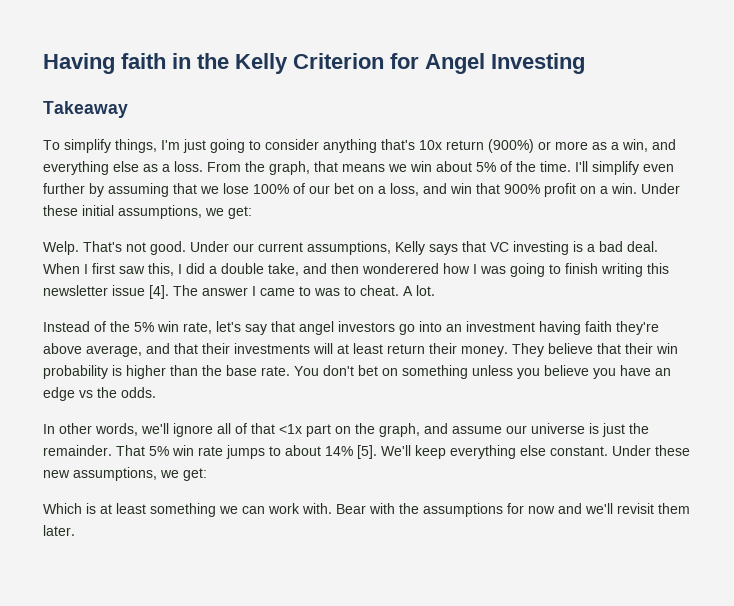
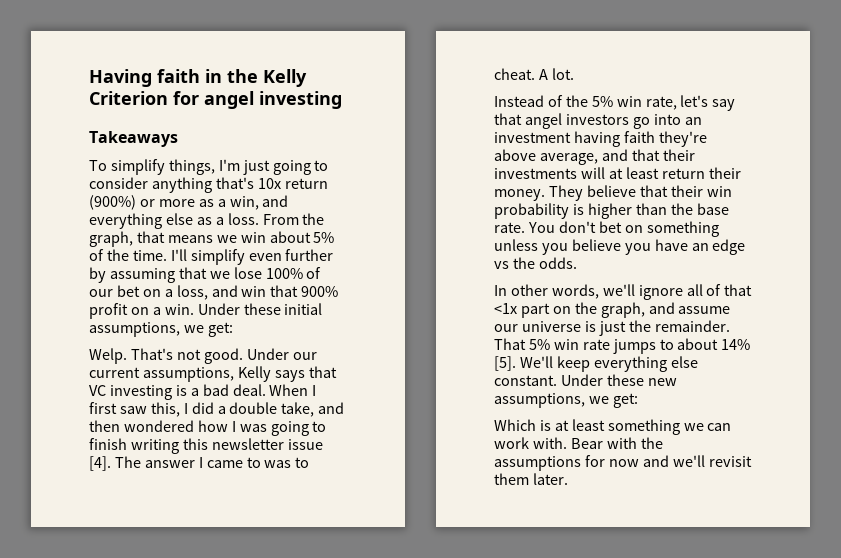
- Having faith in the Kelly Criterion for Angel Investing
- Takeaway
+ Having faith in the Kelly Criterion for angel investing
+ Takeaways
- When I first saw this, I did a double take, and then wonderered how I was going to finish writing this newsletter issue [4].
+ When I first saw this, I did a double take, and then wondered how I was going to finish writing this newsletter issue [4].

